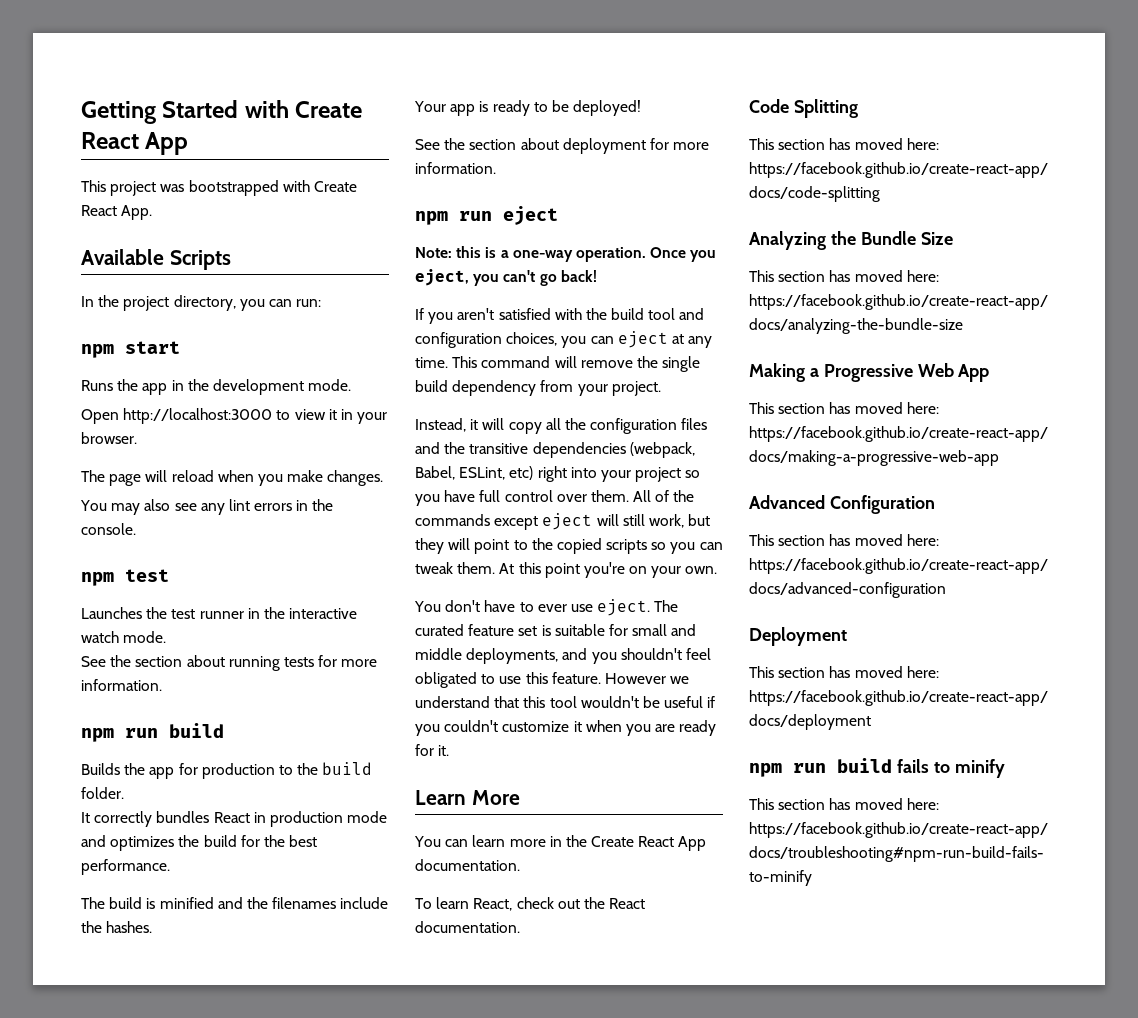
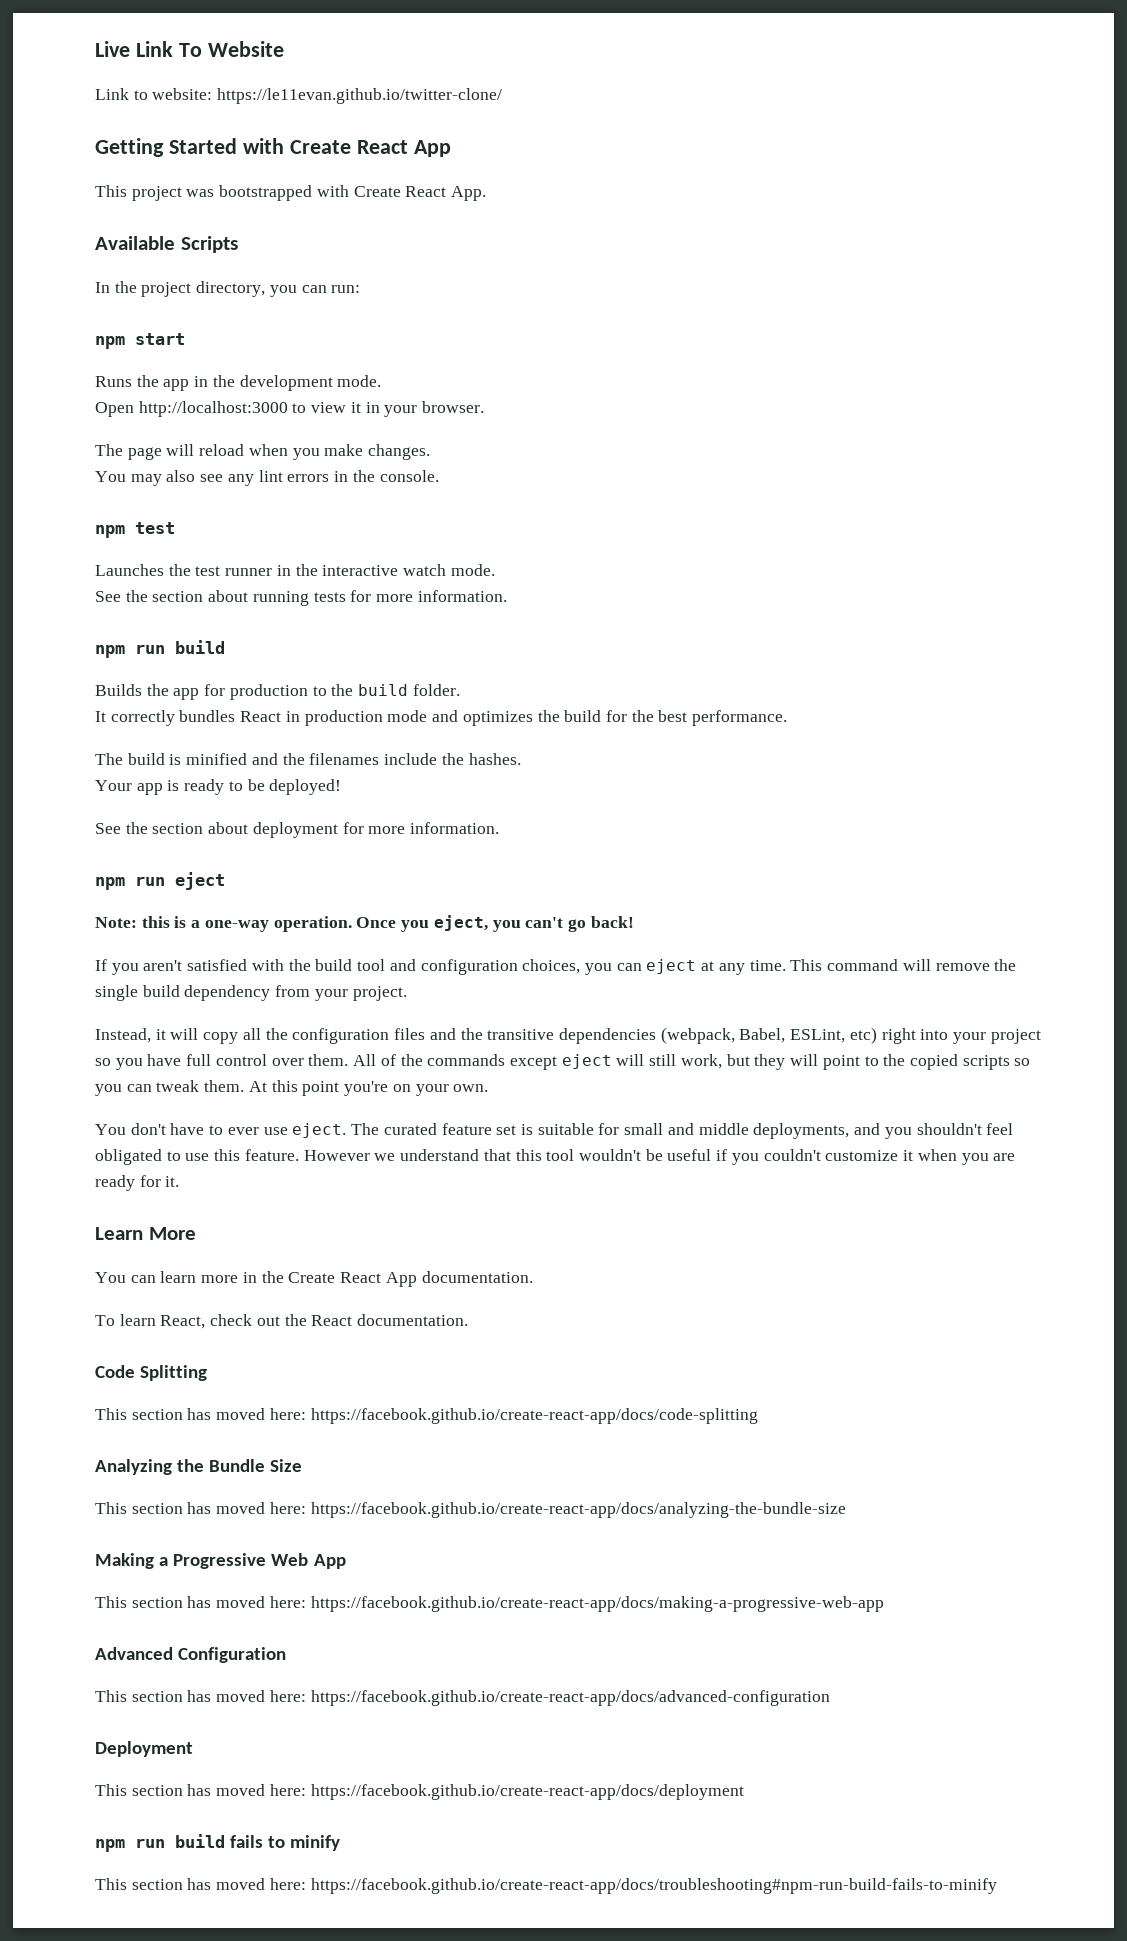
+ Live Link To Website
+ Link to website: https://le11evan.github.io/twitter-clone/

